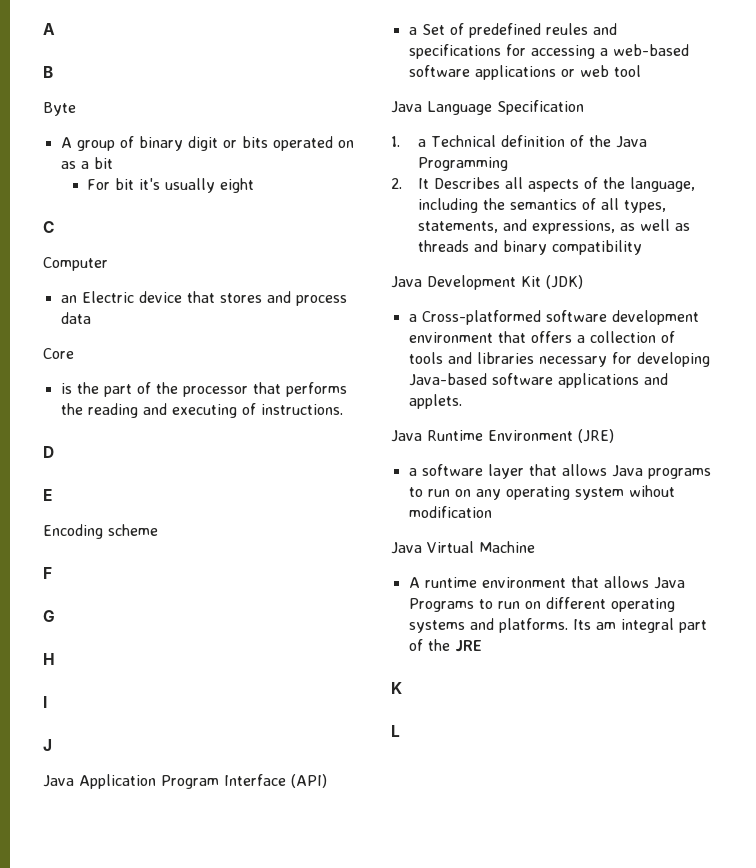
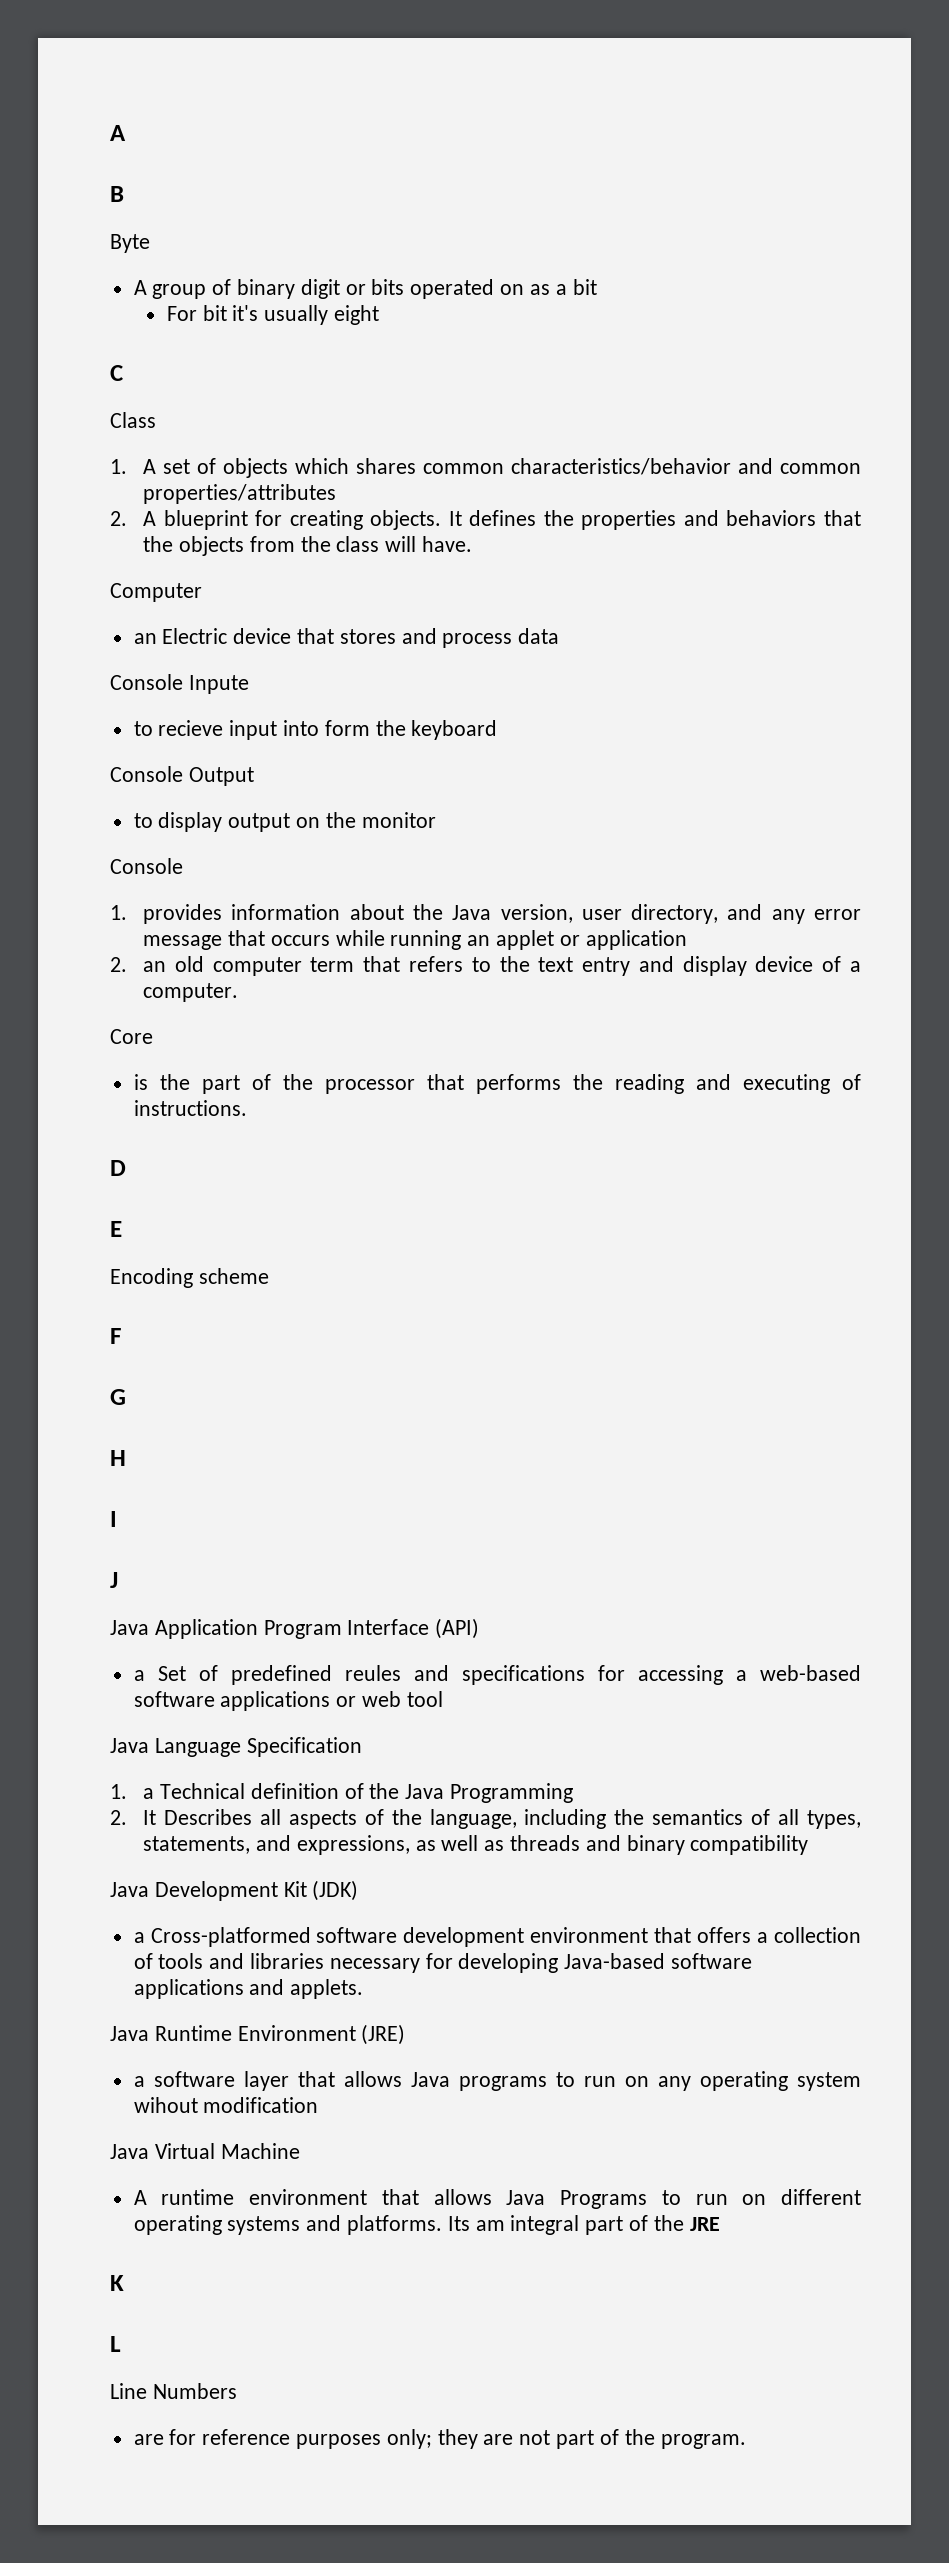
+ Class
+ 1. A set of objects which shares common characteristics/behavior and common properties/attributes
+ 2. A blueprint for creating objects. It defines the properties and behaviors that the objects from the class will have.
+ Console Inpute
+ to recieve input into form the keyboard
+ Console Output
+ to display output on the monitor
+ Console
+ 1. provides information about the Java version, user directory, and any error message that occurs while running an applet or application
+ 2. an old computer term that refers to the text entry and display device of a computer.
+ Line Numbers
+ are for reference purposes only; they are not part of the program.

